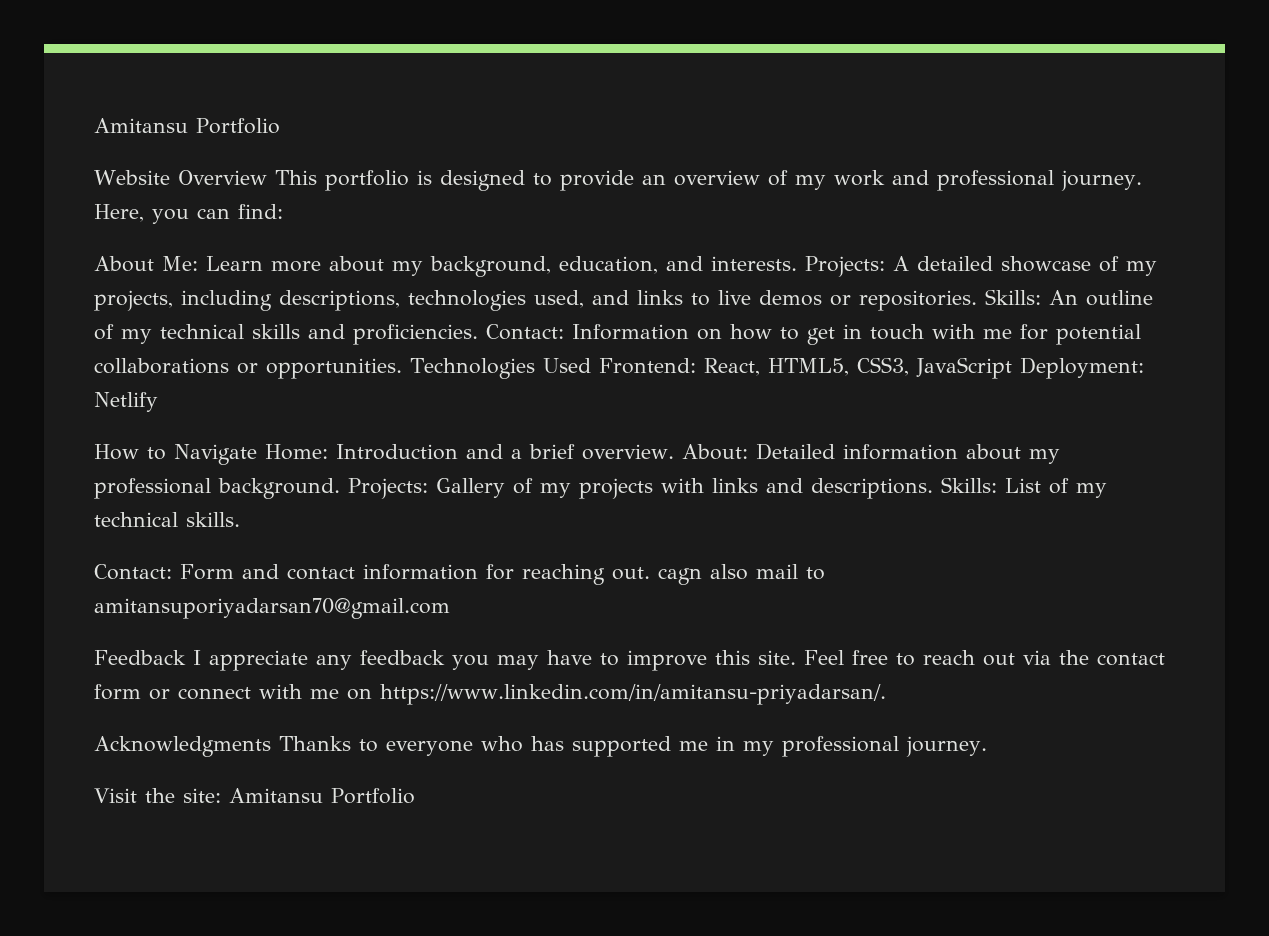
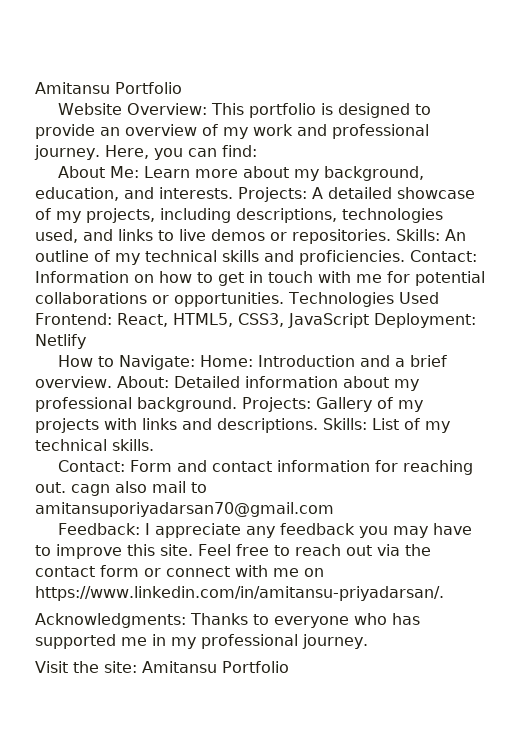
- Website Overview This portfolio is designed to provide an overview of my work and professional journey.
+ Website Overview: This portfolio is designed to provide an overview of my work and professional journey.
- How to Navigate Home: Introduction and a brief overview.
+ How to Navigate: Home: Introduction and a brief overview.
- Feedback I appreciate any feedback you may have to improve this site.
+ Feedback: I appreciate any feedback you may have to improve this site.
- Acknowledgments Thanks to everyone who has supported me in my professional journey.
+ Acknowledgments: Thanks to everyone who has supported me in my professional journey.

